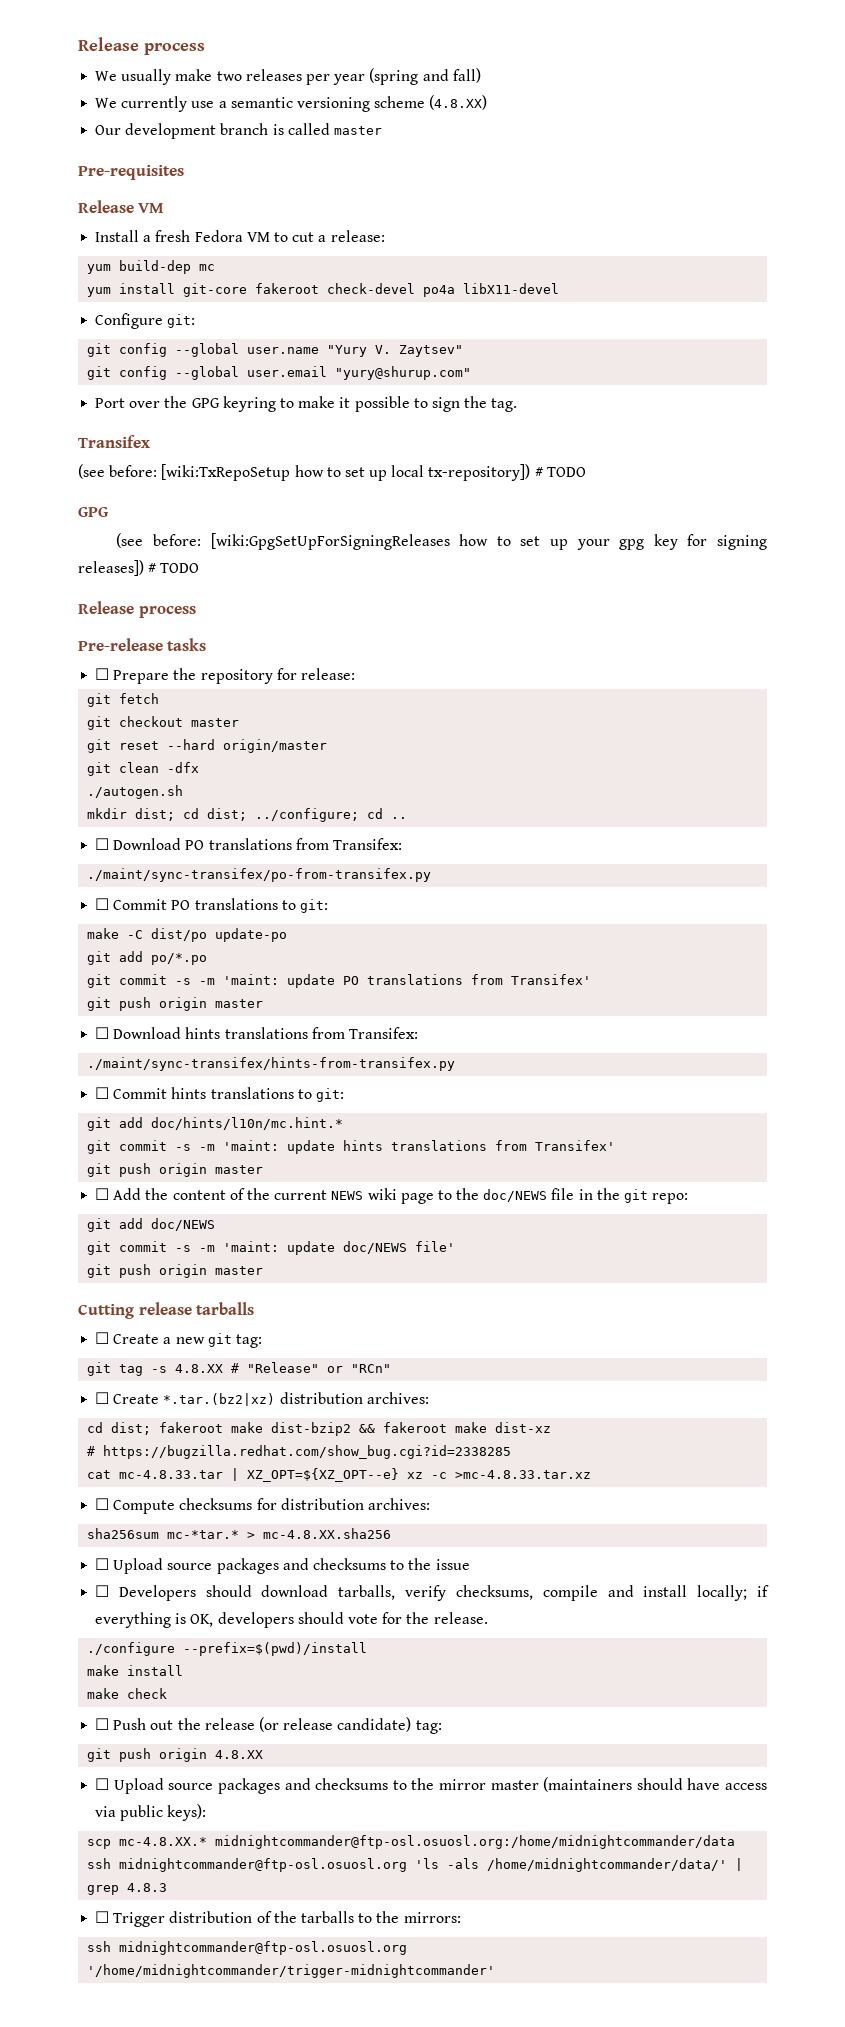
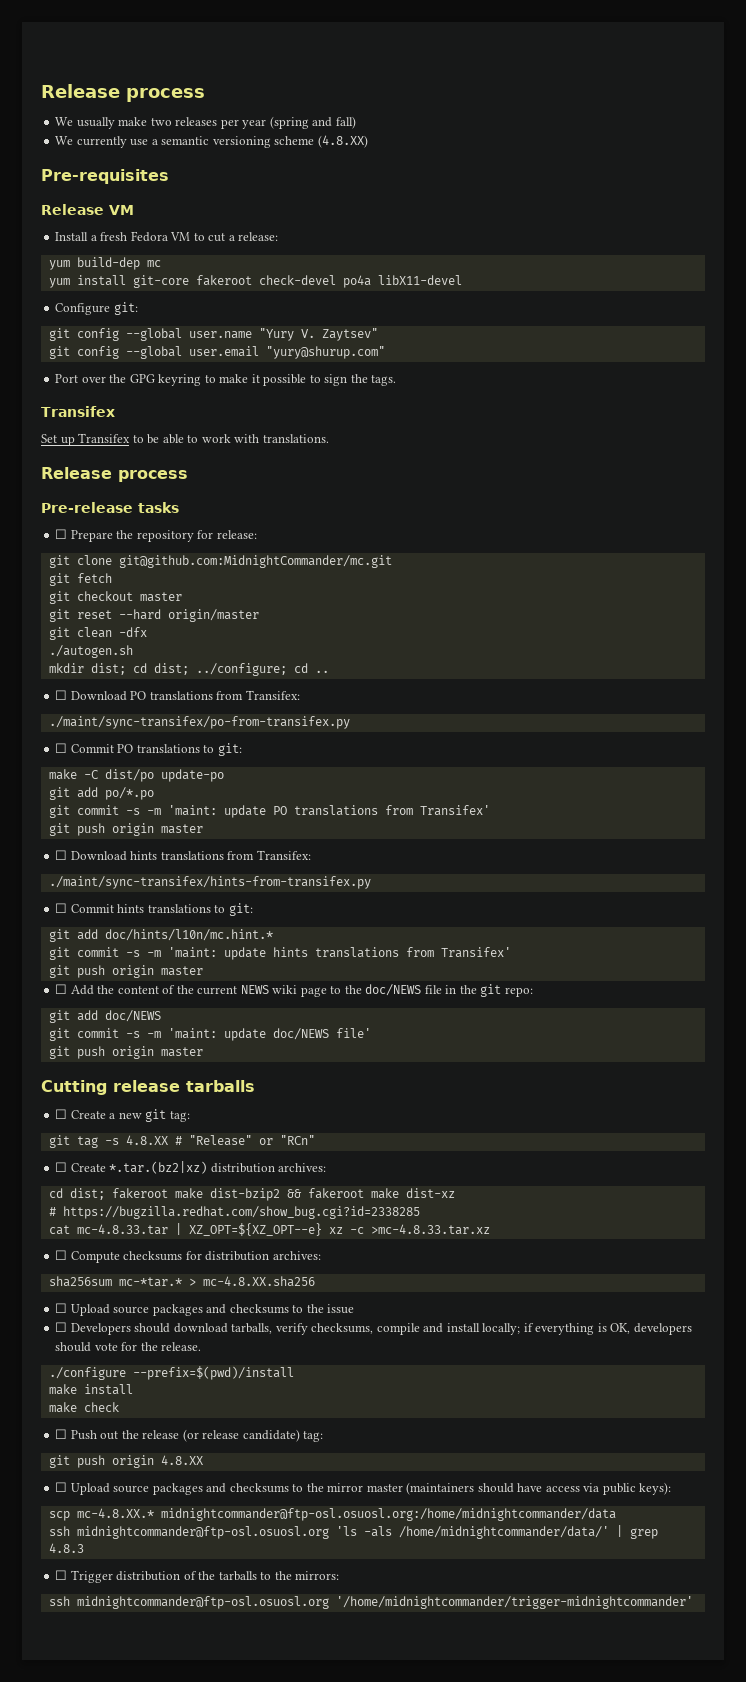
- Our development branch is called master
- Port over the GPG keyring to make it possible to sign the tag.
+ Port over the GPG keyring to make it possible to sign the tags.
- (see before: [wiki:TxRepoSetup how to set up local tx-repository]) # TODO
- GPG
- (see before: [wiki:GpgSetUpForSigningReleases how to set up your gpg key for signing releases]) # TODO
+ Set up Transifex to be able to work with translations.
+ git clone git@github.com:MidnightCommander/mc.git

